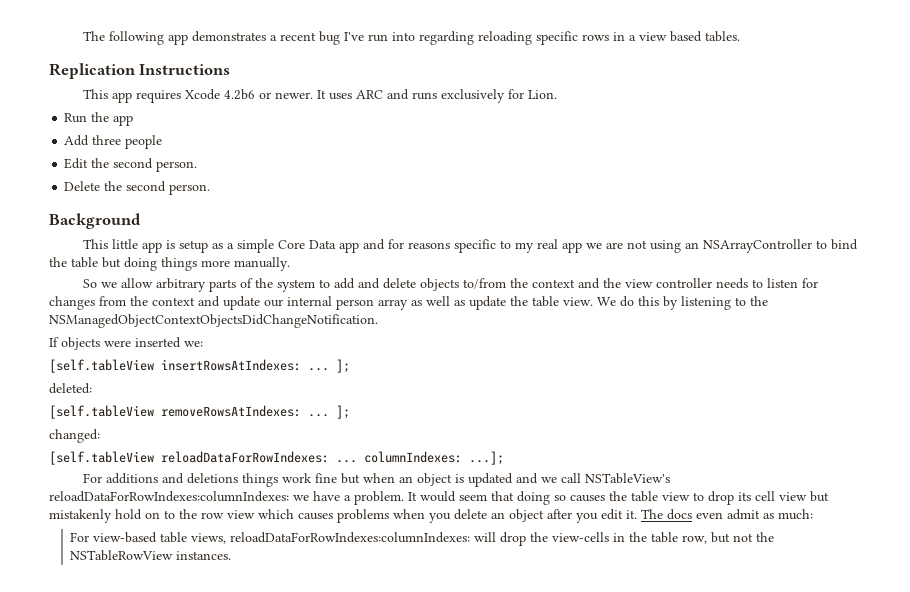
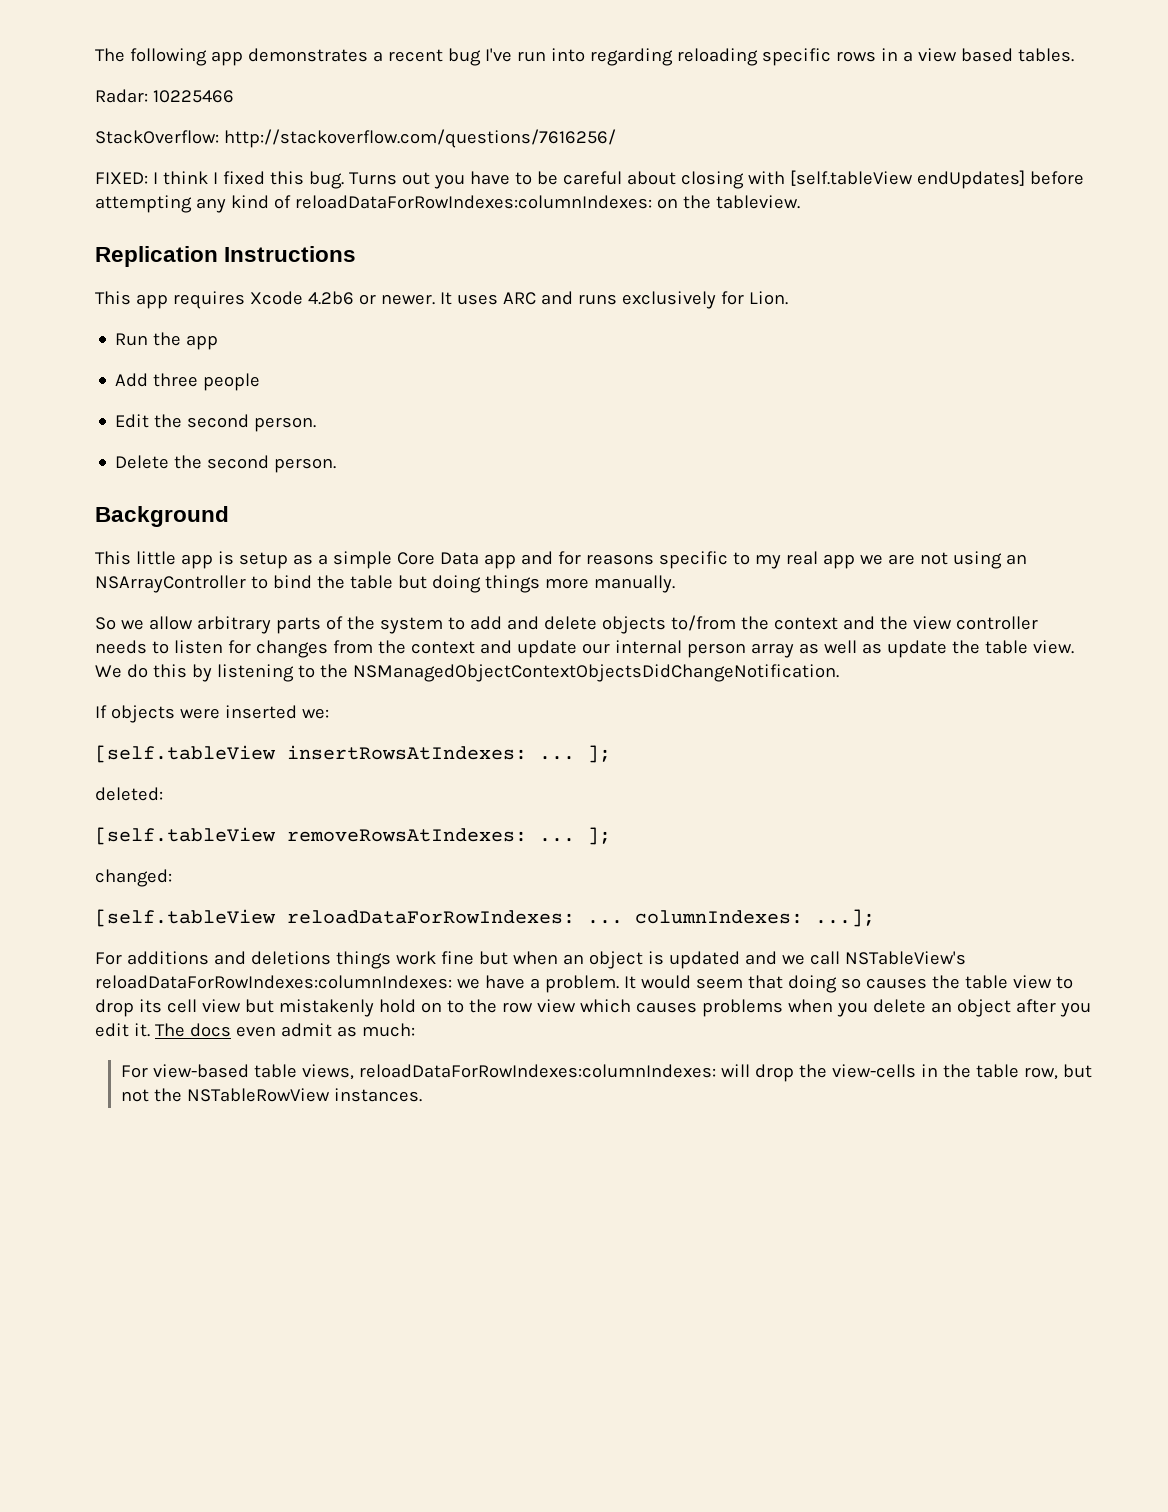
+ Radar: 10225466
+ StackOverflow: http://stackoverflow.com/questions/7616256/
+ FIXED: I think I fixed this bug. Turns out you have to be careful about closing with [self.tableView endUpdates] before attempting any kind of reloadDataForRowIndexes:columnIndexes: on the tableview.

